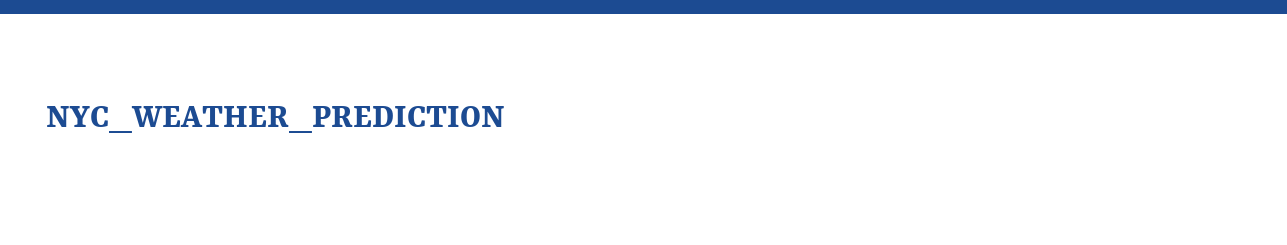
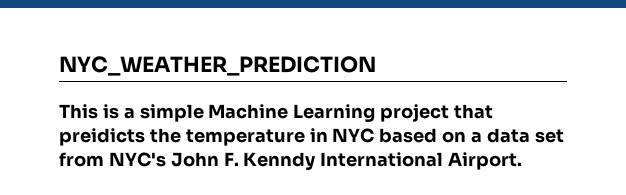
+ This is a simple Machine Learning project that preidicts the temperature in NYC based on a data set from NYC's John F. Kenndy International Airport.

